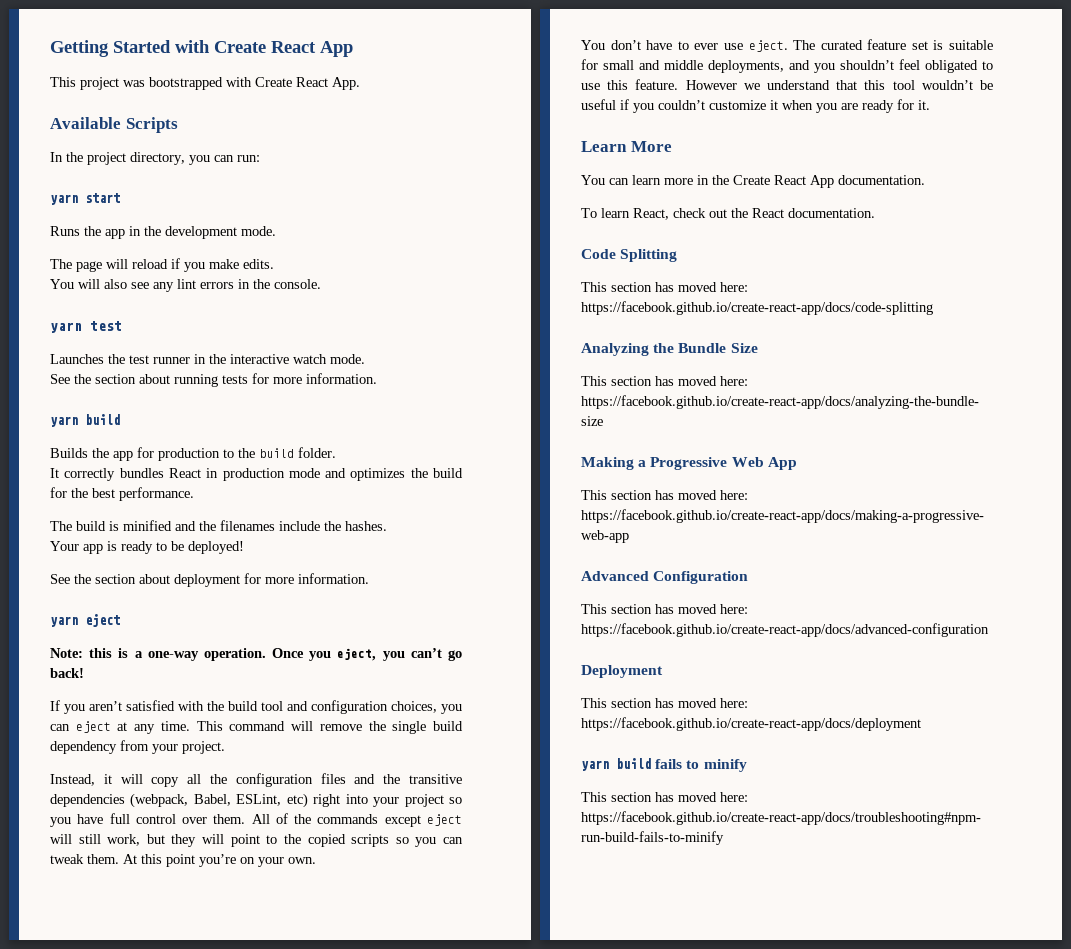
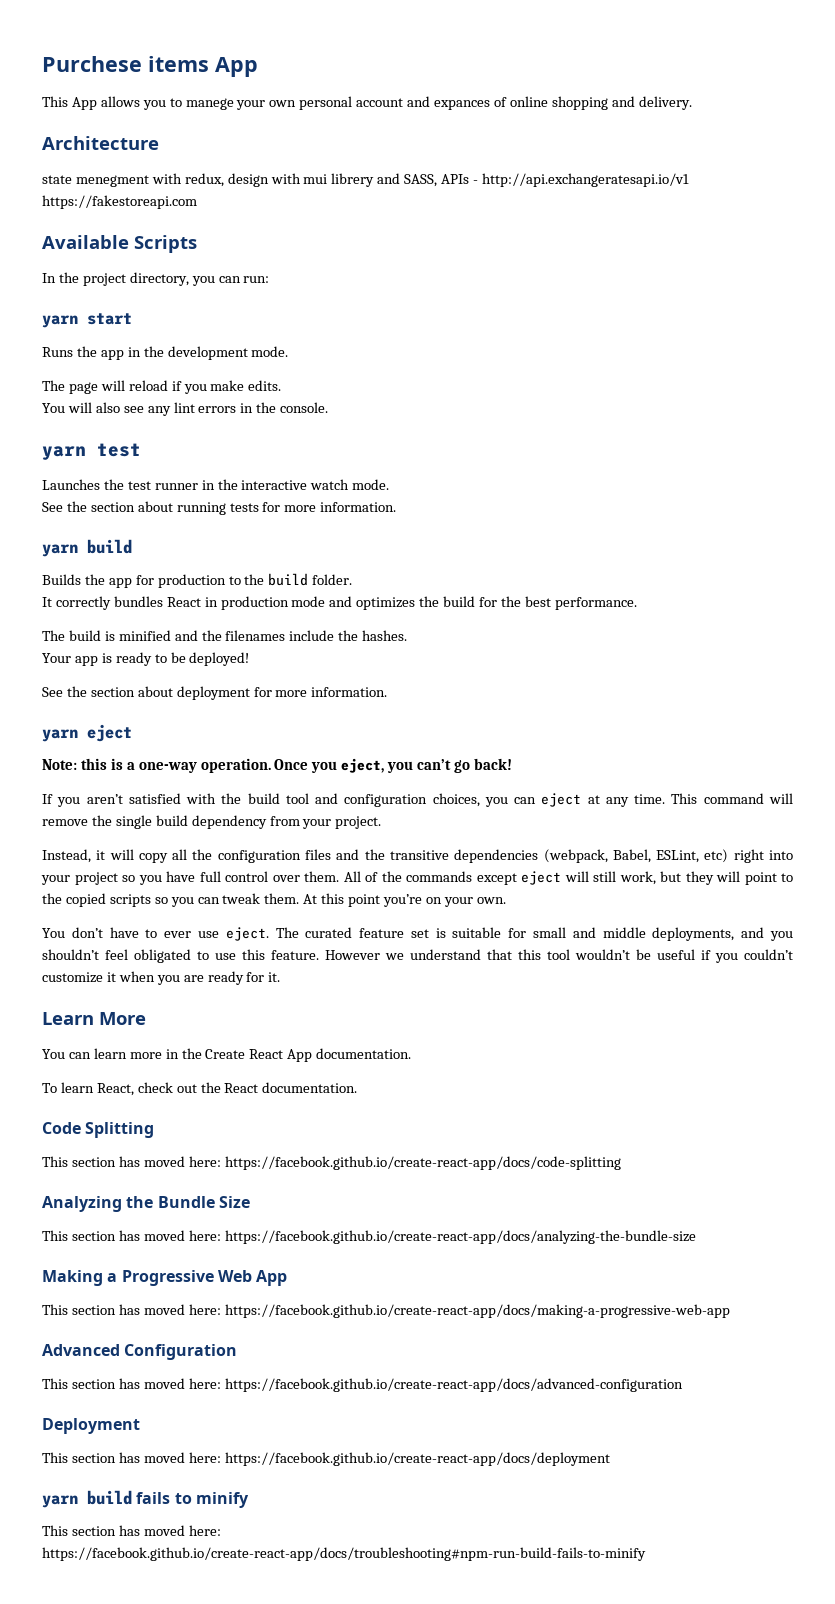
- Getting Started with Create React App
- This project was bootstrapped with Create React App.
+ Purchese items App
+ This App allows you to manege your own personal account and expances of online shopping and delivery.
+ Architecture
+ state menegment with redux, design with mui librery and SASS, APIs - http://api.exchangeratesapi.io/v1 https://fakestoreapi.com

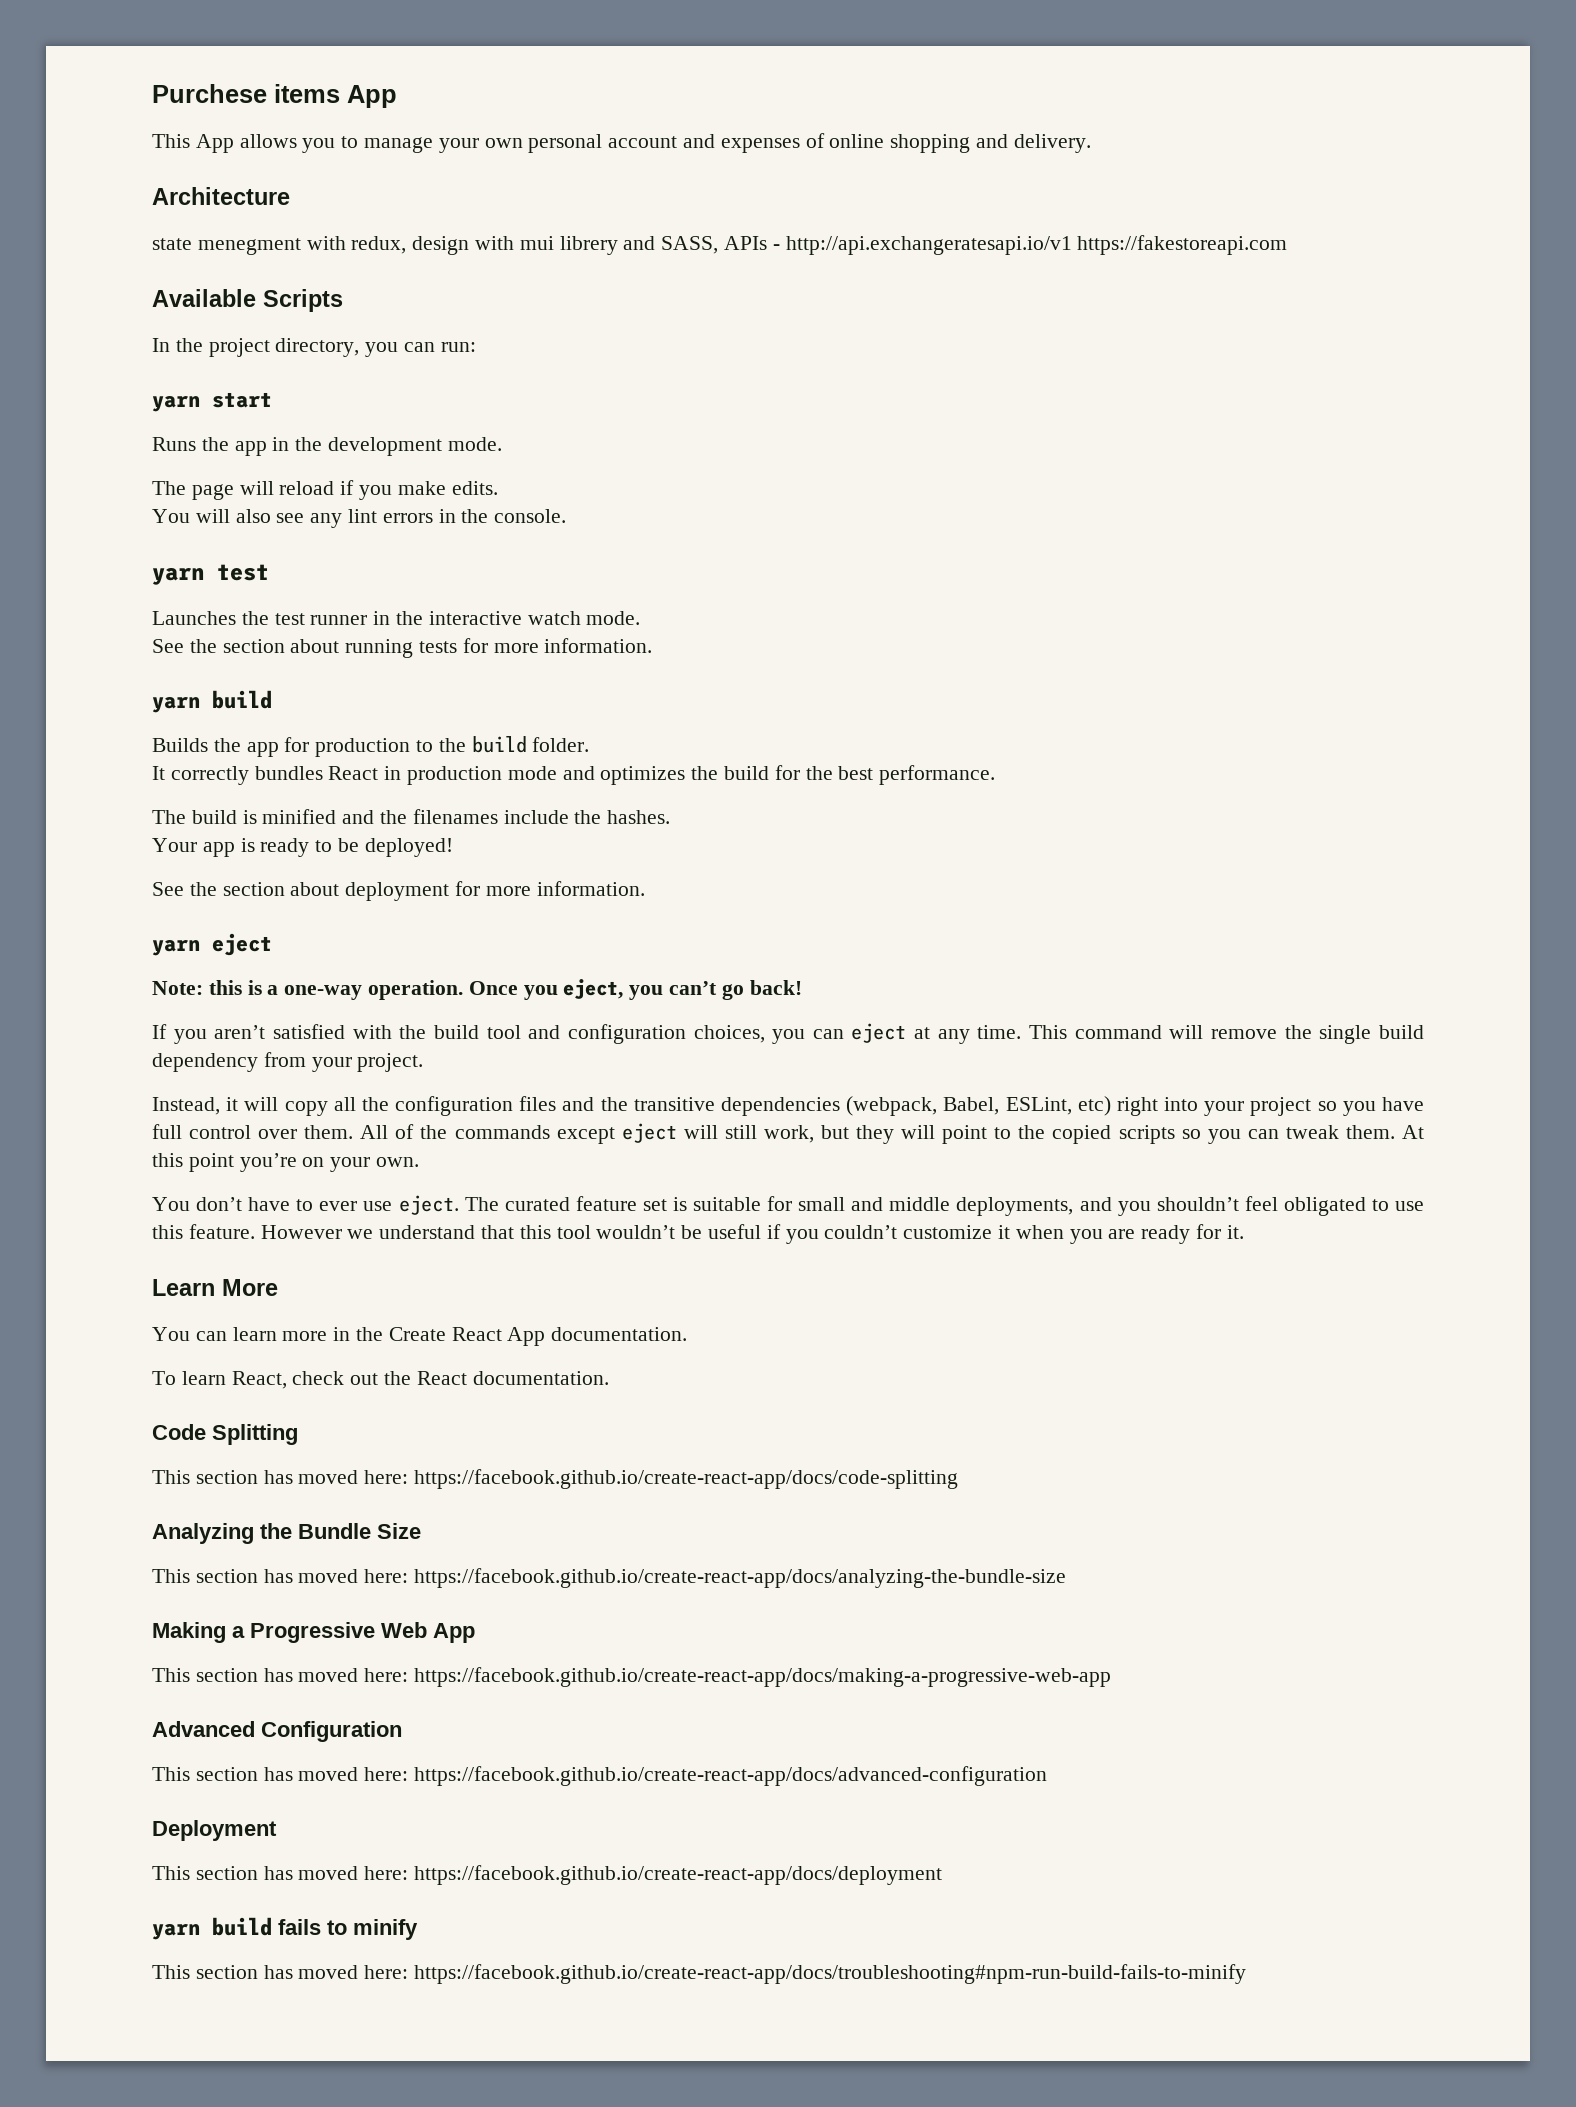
- This App allows you to manege your own personal account and expances of online shopping and delivery.
+ This App allows you to manage your own personal account and expenses of online shopping and delivery.

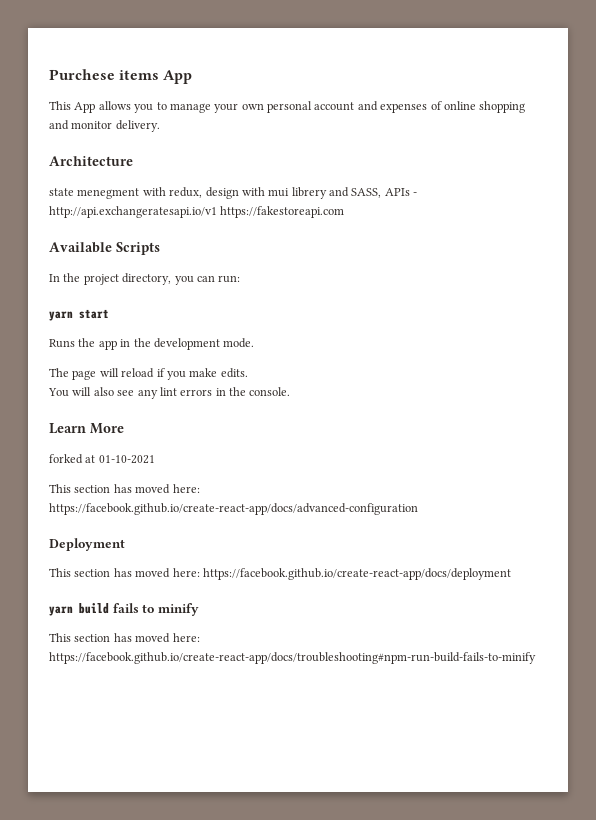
- This App allows you to manage your own personal account and expenses of online shopping and delivery.
+ This App allows you to manage your own personal account and expenses of online shopping and monitor delivery.
- yarn test
- Launches the test runner in the interactive watch mode.
- See the section about running tests for more information.
- yarn build
- Builds the app for production to the build folder.
- It correctly bundles React in production mode and optimizes the build for the best performance.
- The build is minified and the filenames include the hashes.
- Your app is ready to be deployed!
- See the section about deployment for more information.
- yarn eject
- Note: this is a one-way operation. Once you eject, you can’t go back!
- If you aren’t satisfied with the build tool and configuration choices, you can eject at any time. This command will remove the single build dependency from your project.
- Instead, it will copy all the configuration files and the transitive dependencies (webpack, Babel, ESLint, etc) right into your project so you have full control over them. All of the commands except eject will still work, but they will point to the copied scripts so you can tweak them. At this point you’re on your own.
- You don’t have to ever use eject. The curated feature set is suitable for small and middle deployments, and you shouldn’t feel obligated to use this feature. However we understand that this tool wouldn’t be useful if you couldn’t customize it when you are ready for it.
  Learn More
- You can learn more in the Create React App documentation.
- To learn React, check out the React documentation.
- Code Splitting
- This section has moved here: https://facebook.github.io/create-react-app/docs/code-splitting
- Analyzing the Bundle Size
- This section has moved here: https://facebook.github.io/create-react-app/docs/analyzing-the-bundle-size
- Making a Progressive Web App
- This section has moved here: https://facebook.github.io/create-react-app/docs/making-a-progressive-web-app
- Advanced Configuration
+ forked at 01-10-2021

